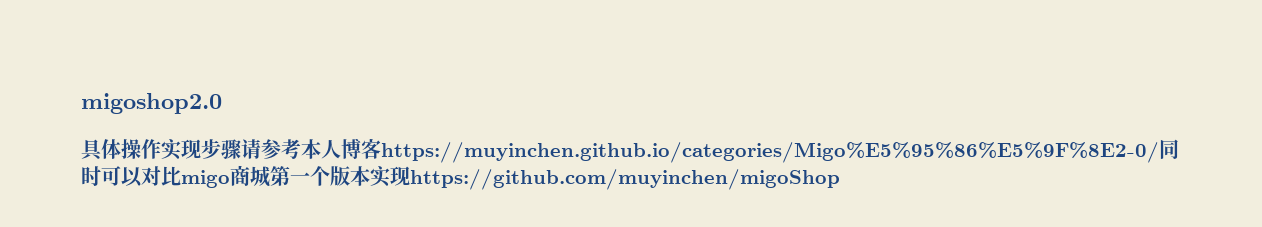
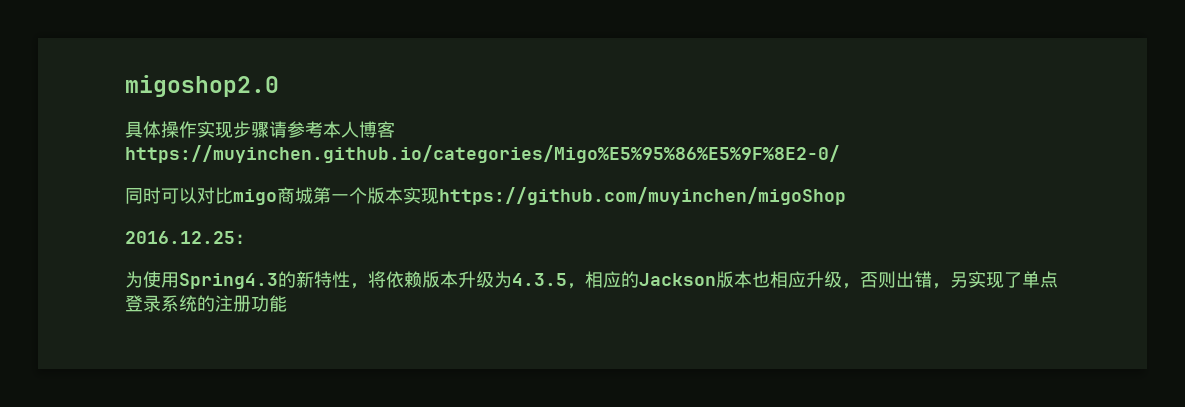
- 具体操作实现步骤请参考本人博客https://muyinchen.github.io/categories/Migo%E5%95%86%E5%9F%8E2-0/同时可以对比migo商城第一个版本实现https://github.com/muyinchen/migoShop
+ 具体操作实现步骤请参考本人博客https://muyinchen.github.io/categories/Migo%E5%95%86%E5%9F%8E2-0/
+ 同时可以对比migo商城第一个版本实现https://github.com/muyinchen/migoShop
+ 2016.12.25：
+ 为使用Spring4.3的新特性，将依赖版本升级为4.3.5，相应的Jackson版本也相应升级，否则出错，另实现了单点登录系统的注册功能

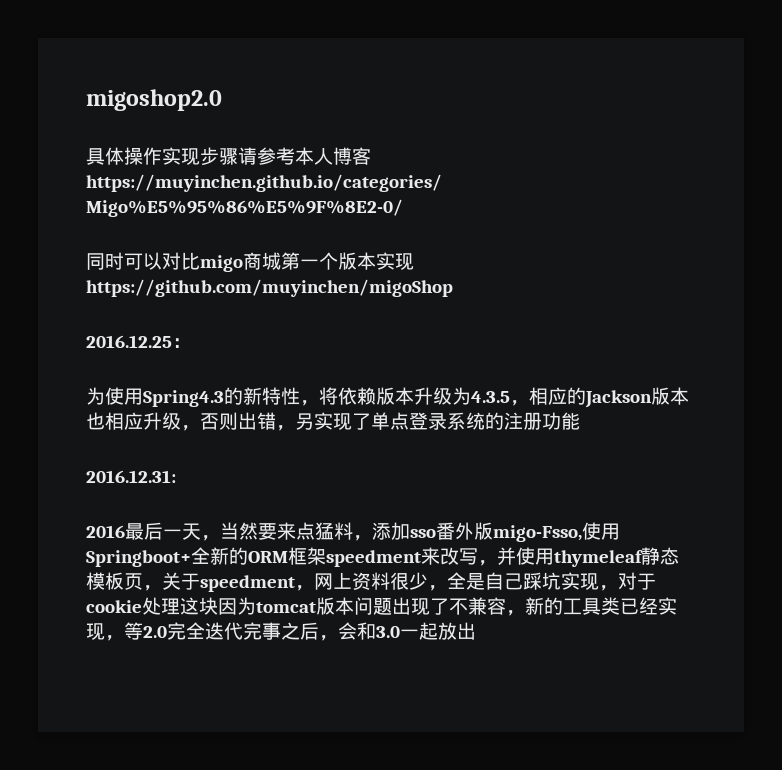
+ 2016.12.31:
+ 2016最后一天，当然要来点猛料，添加sso番外版migo-Fsso,使用Springboot+全新的ORM框架speedment来改写，并使用thymeleaf静态模板页，关于speedment，网上资料很少，全是自己踩坑实现，对于cookie处理这块因为tomcat版本问题出现了不兼容，新的工具类已经实现，等2.0完全迭代完事之后，会和3.0一起放出

